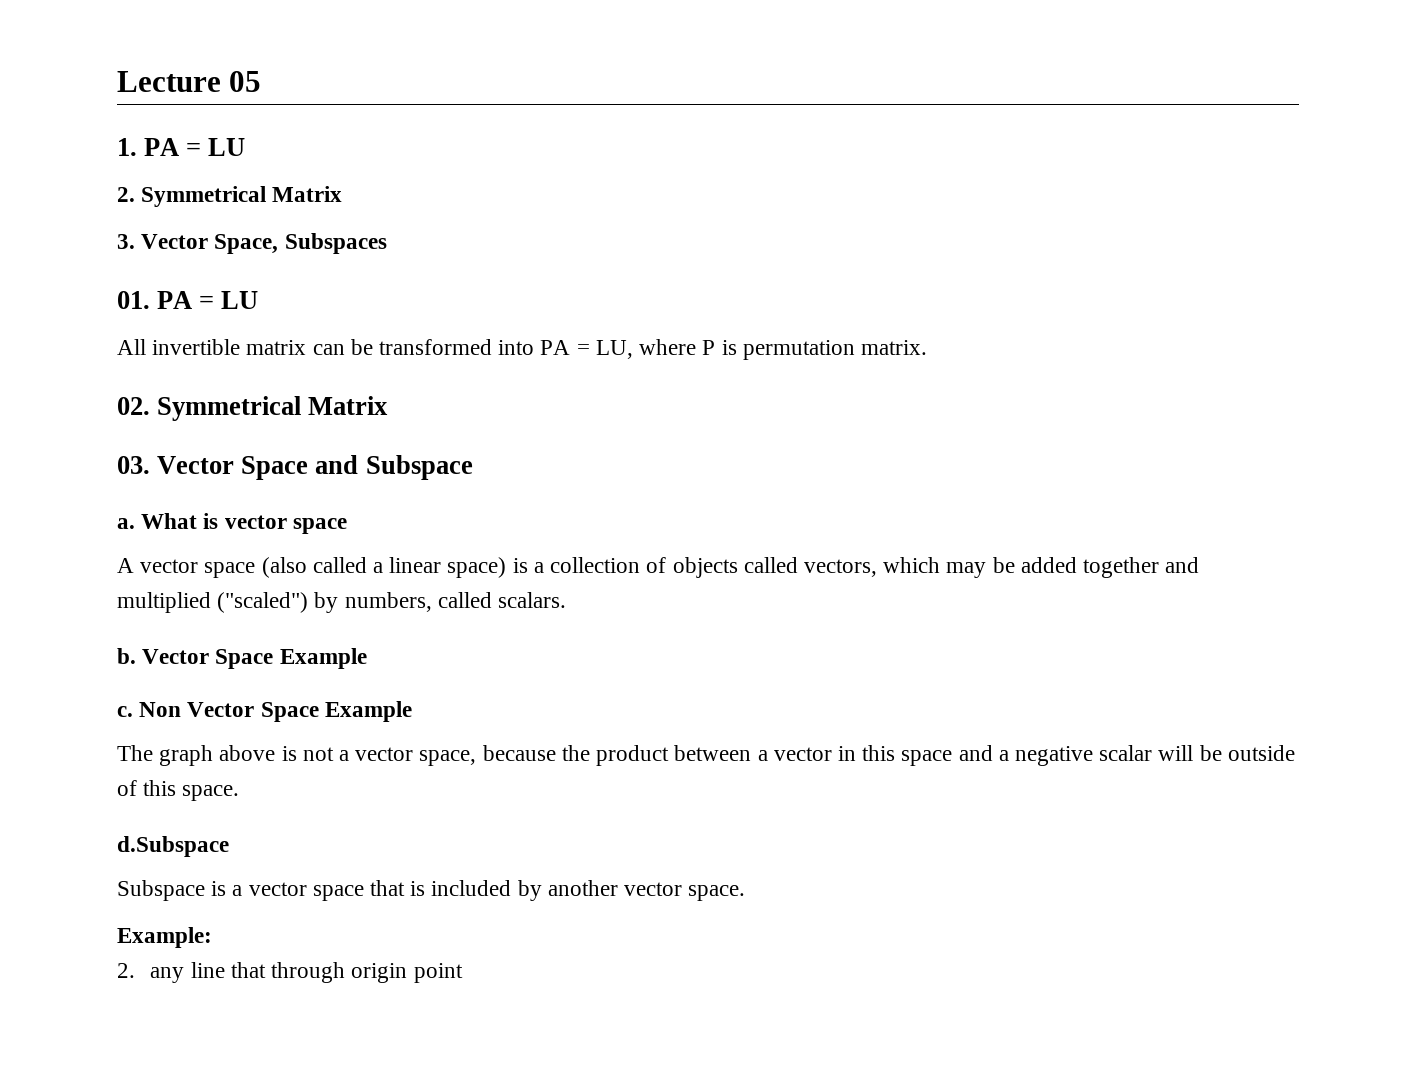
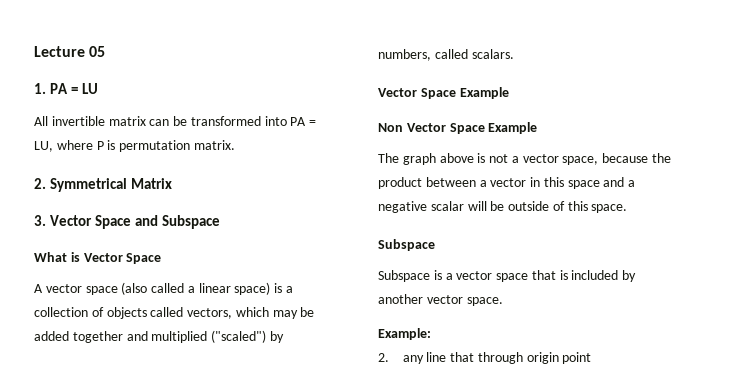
- 2. Symmetrical Matrix
- 3. Vector Space, Subspaces
- 01. PA = LU
- 02. Symmetrical Matrix
- 03. Vector Space and Subspace
+ 2. Symmetrical Matrix
+ 3. Vector Space and Subspace
- a. What is vector space
+ What is Vector Space
  A vector space (also called a linear space) is a collection of objects called vectors, which may be added together and multiplied ("scaled") by numbers, called scalars.
- b. Vector Space Example
- c. Non Vector Space Example
+ Vector Space Example
+ Non Vector Space Example
  The graph above is not a vector space, because the product between a vector in this space and a negative scalar will be outside of this space.
- d.Subspace
+ Subspace

